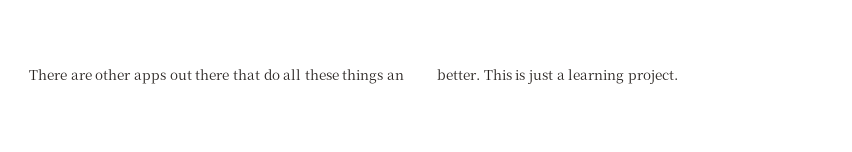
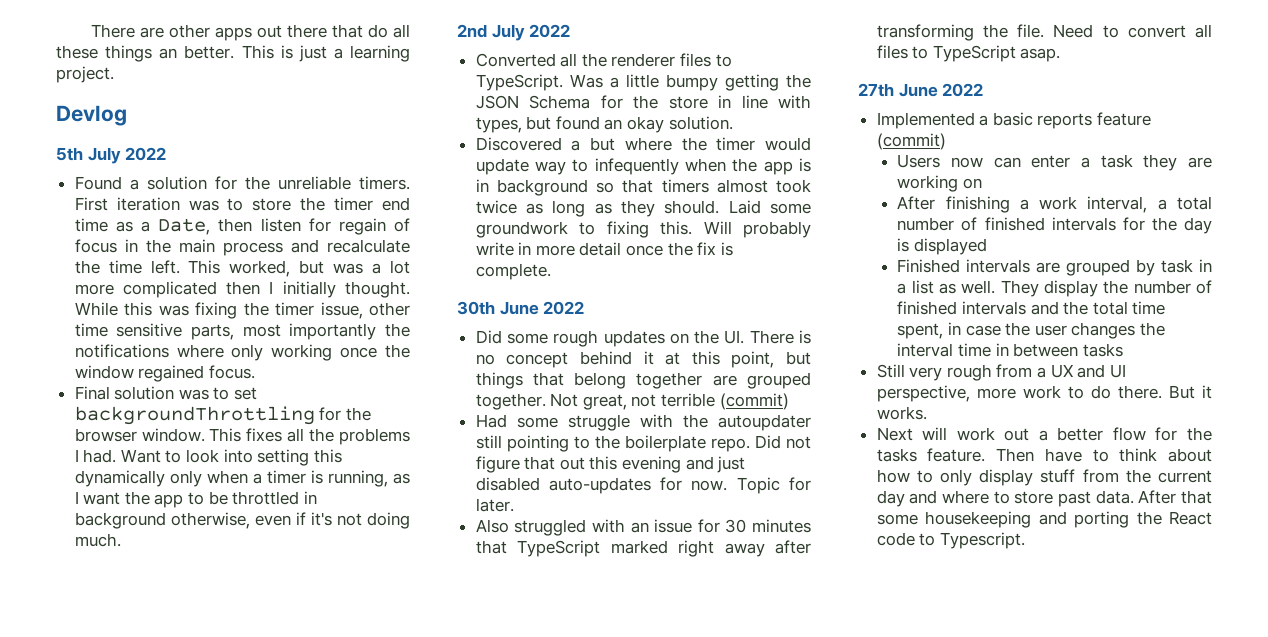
+ Devlog
+ 5th July 2022
+ Found a solution for the unreliable timers. First iteration was to store the timer end time as a Date, then listen for regain of focus in the main process and recalculate the time left. This worked, but was a lot more complicated then I initially thought. While this was fixing the timer issue, other time sensitive parts, most importantly the notifications where only working once the window regained focus.
+ Final solution was to set backgroundThrottling for the browser window. This fixes all the problems I had. Want to look into setting this dynamically only when a timer is running, as I want the app to be throttled in background otherwise, even if it's not doing much.
+ 2nd July 2022
+ Converted all the renderer files to TypeScript. Was a little bumpy getting the JSON Schema for the store in line with types, but found an okay solution.
+ Discovered a but where the timer would update way to infequently when the app is in background so that timers almost took twice as long as they should. Laid some groundwork to fixing this. Will probably write in more detail once the fix is complete.
+ 30th June 2022
+ Did some rough updates on the UI. There is no concept behind it at this point, but things that belong together are grouped together. Not great, not terrible (commit)
+ Had some struggle with the autoupdater still pointing to the boilerplate repo. Did not figure that out this evening and just disabled auto-updates for now. Topic for later.
+ Also struggled with an issue for 30 minutes that TypeScript marked right away after transforming the file. Need to convert all files to TypeScript asap.
+ 27th June 2022
+ Implemented a basic reports feature (commit)
+ Users now can enter a task they are working on
+ After finishing a work interval, a total number of finished intervals for the day is displayed
+ Finished intervals are grouped by task in a list as well. They display the number of finished intervals and the total time spent, in case the user changes the interval time in between tasks
+ Still very rough from a UX and UI perspective, more work to do there. But it works.
+ Next will work out a better flow for the tasks feature. Then have to think about how to only display stuff from the current day and where to store past data. After that some housekeeping and porting the React code to Typescript.

